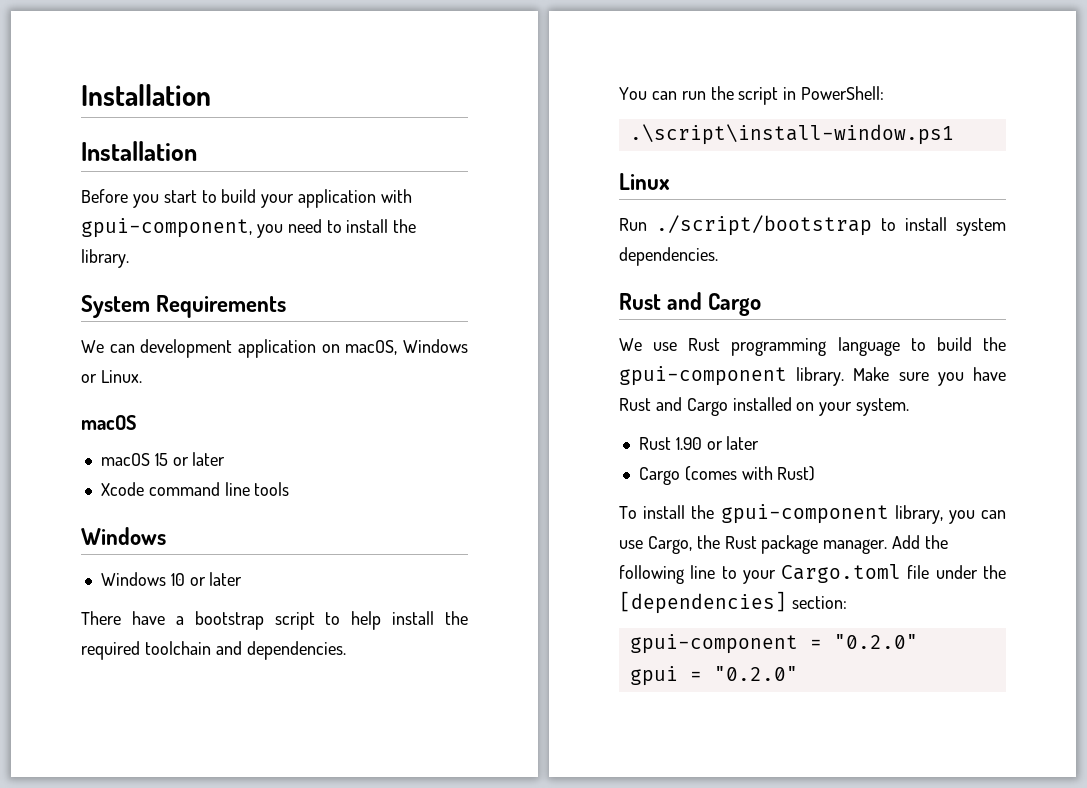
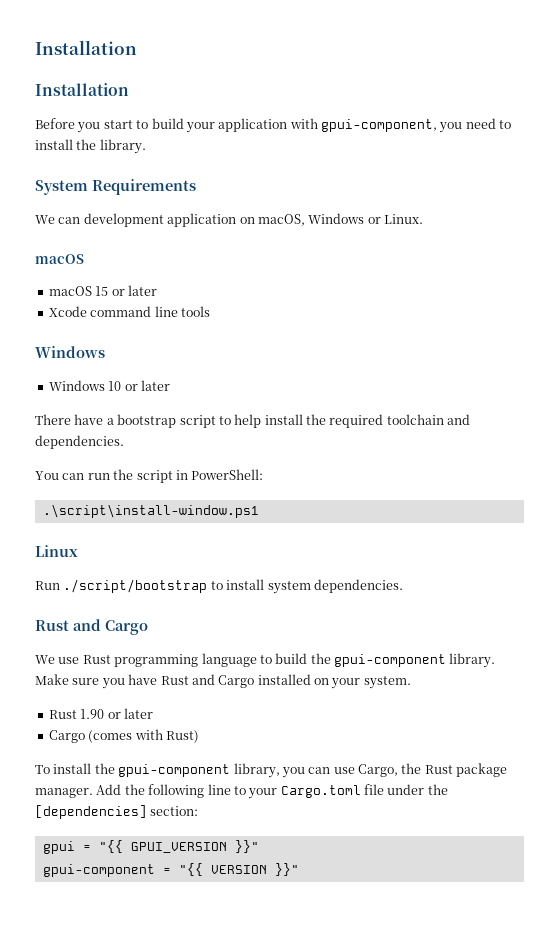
- gpui-component = "0.2.0"
- gpui = "0.2.0"
+ gpui = "{{ GPUI_VERSION }}"
+ gpui-component = "{{ VERSION }}"

